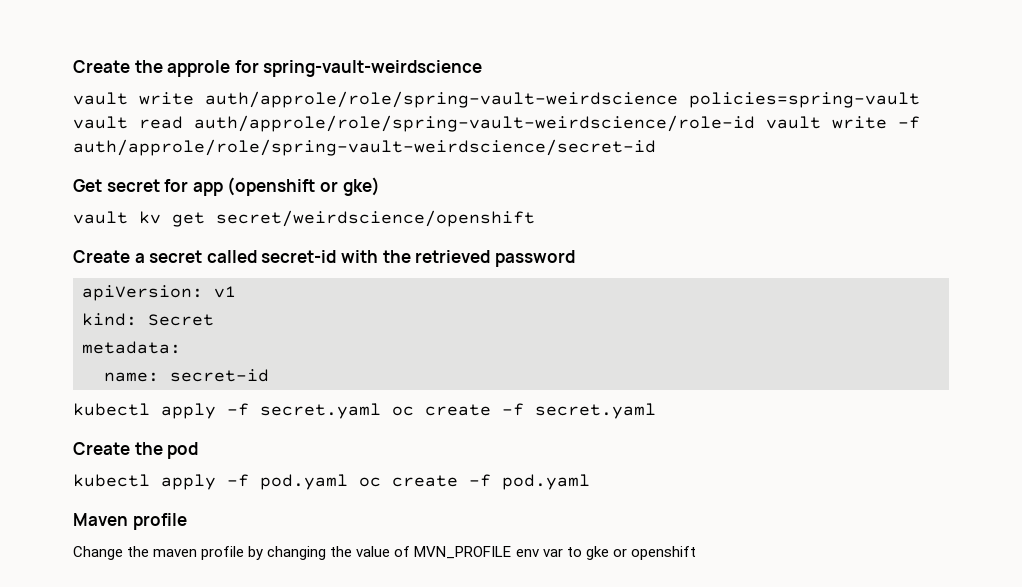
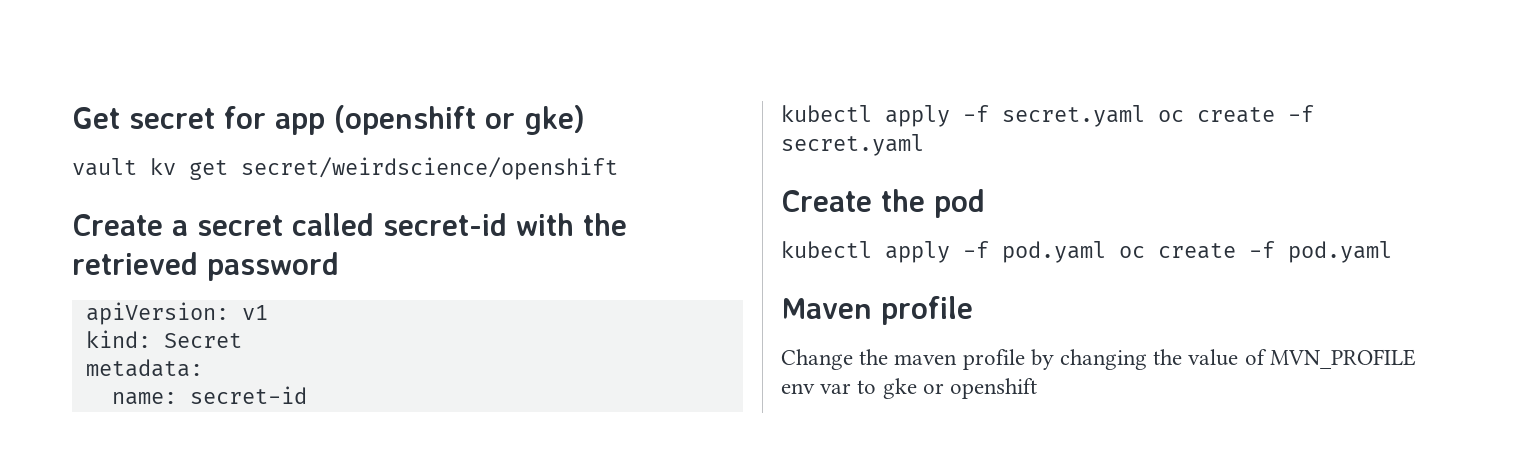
- Create the approle for spring-vault-weirdscience
- vault write auth/approle/role/spring-vault-weirdscience policies=spring-vault vault read auth/approle/role/spring-vault-weirdscience/role-id vault write -f auth/approle/role/spring-vault-weirdscience/secret-id

